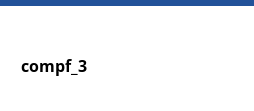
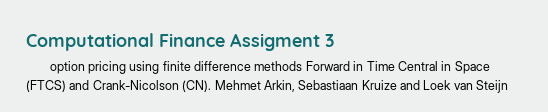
- compf_3
+ Computational Finance Assigment 3
+ option pricing using finite difference methods Forward in Time Central in Space (FTCS) and Crank-Nicolson (CN). Mehmet Arkin, Sebastiaan Kruize and Loek van Steijn

